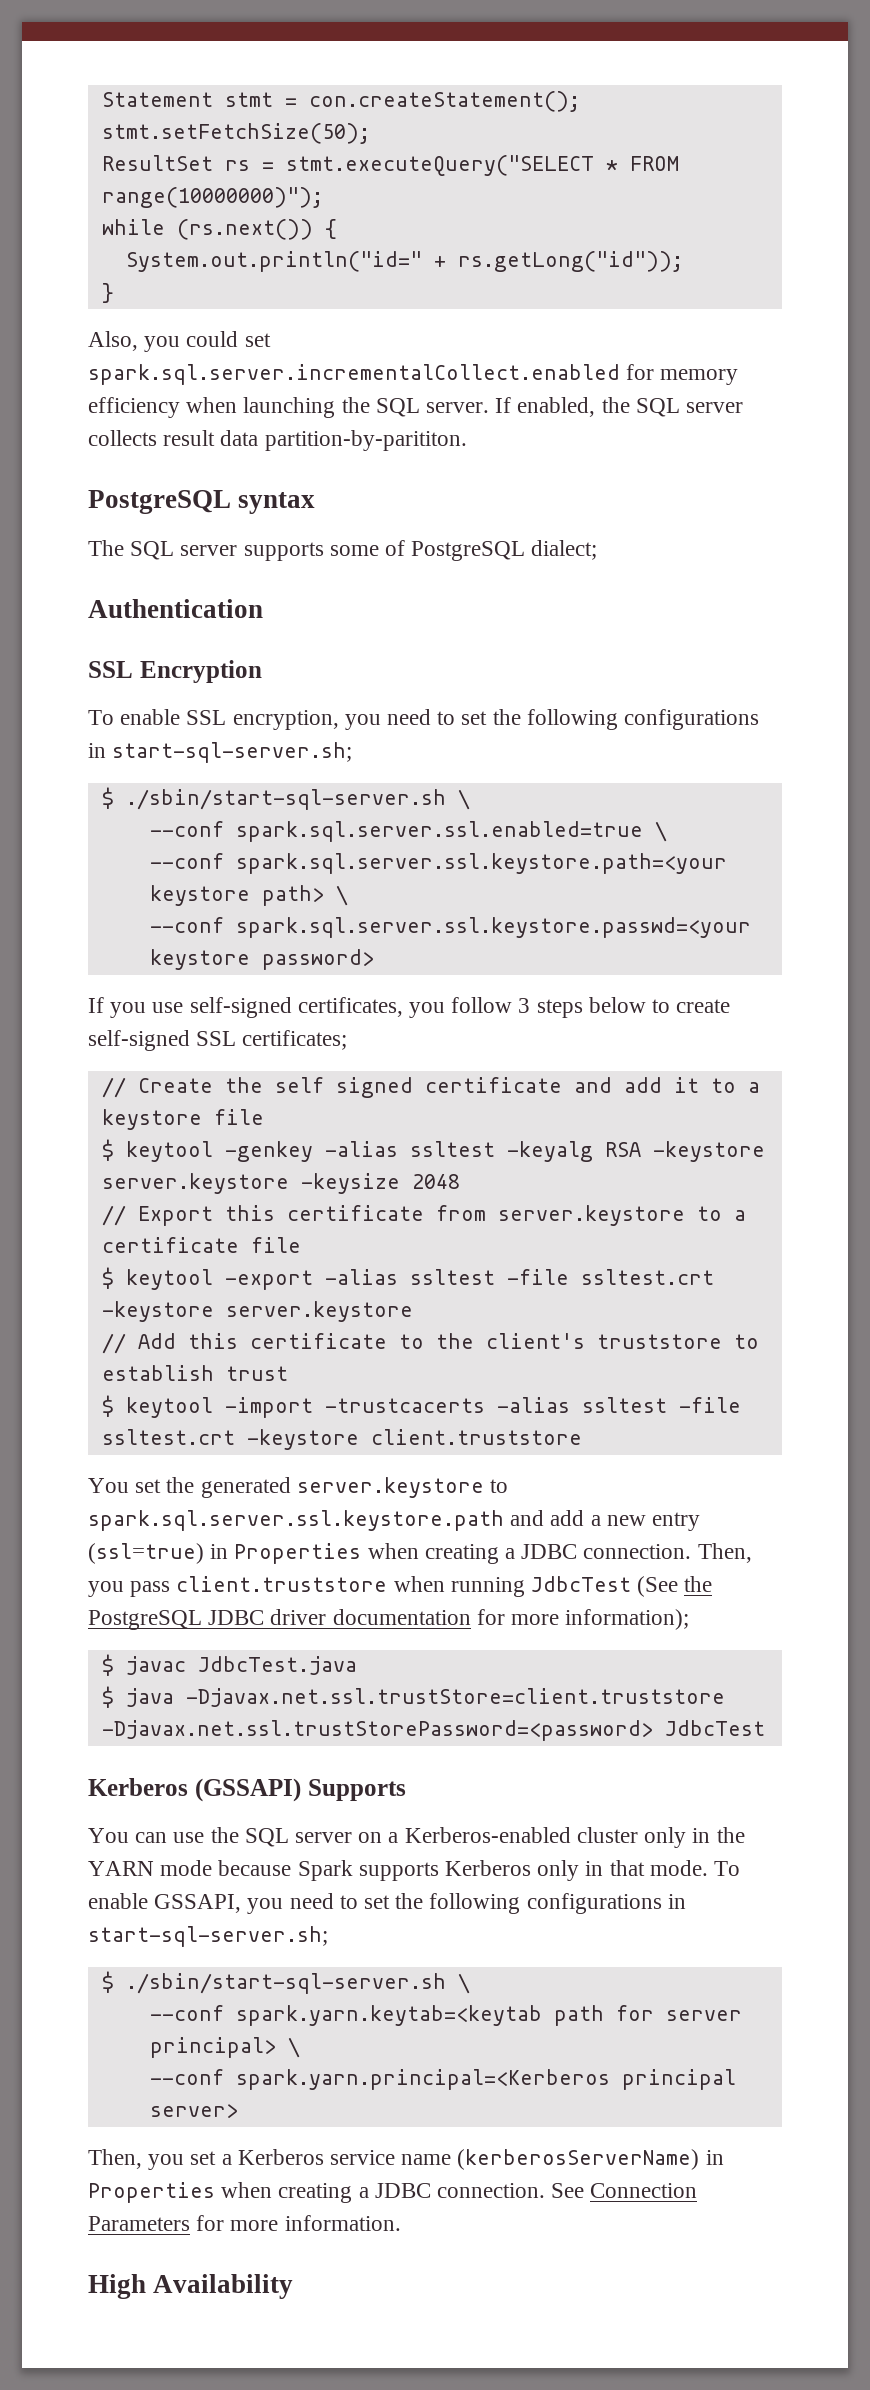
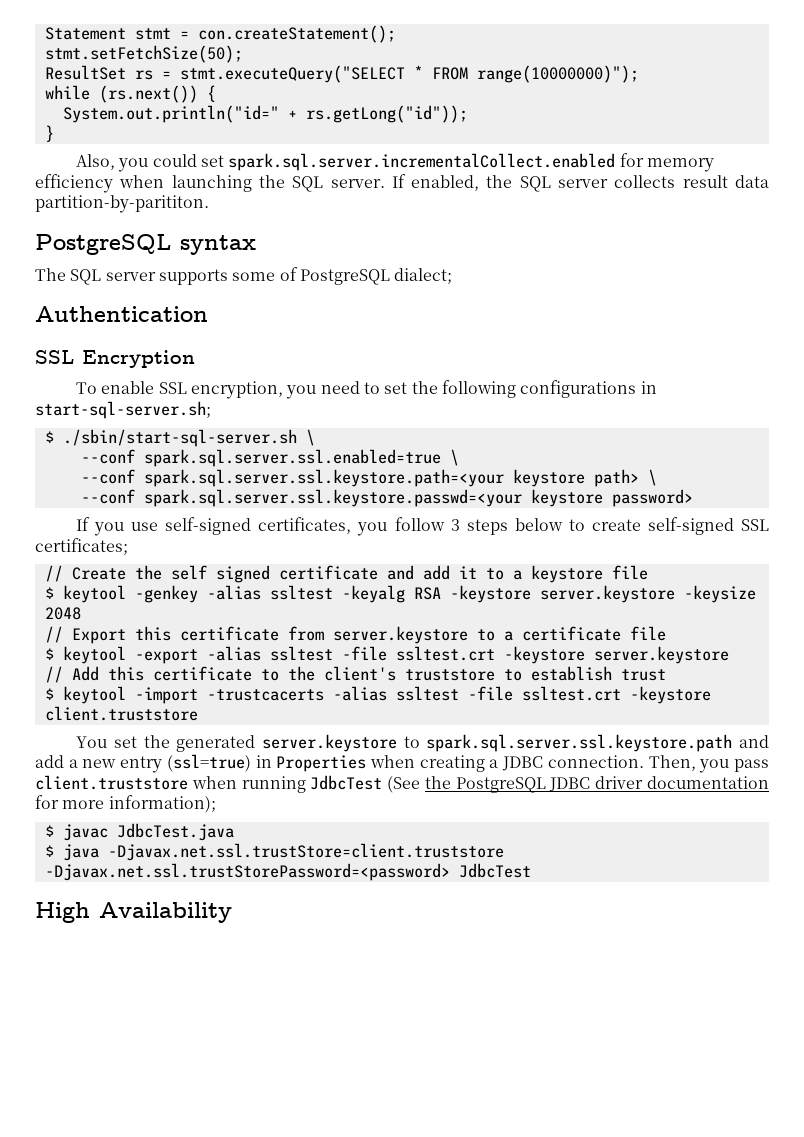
- Kerberos (GSSAPI) Supports
- You can use the SQL server on a Kerberos-enabled cluster only in the YARN mode because Spark supports Kerberos only in that mode. To enable GSSAPI, you need to set the following configurations in start-sql-server.sh;
- $ ./sbin/start-sql-server.sh \
- --conf spark.yarn.keytab=<keytab path for server principal> \
- --conf spark.yarn.principal=<Kerberos principal server>
- Then, you set a Kerberos service name (kerberosServerName) in Properties when creating a JDBC connection. See Connection Parameters for more information.

